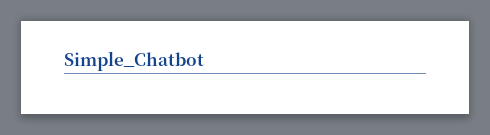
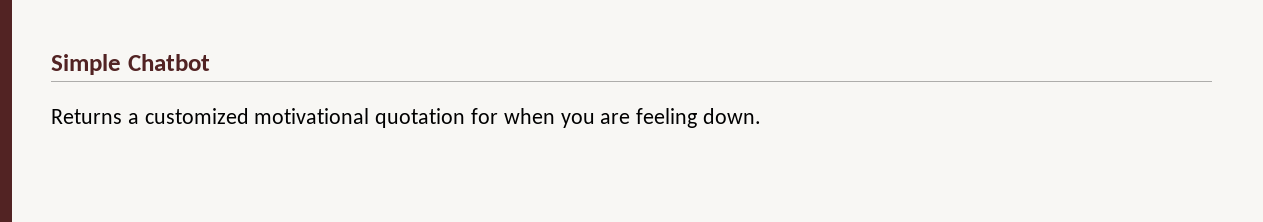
- Simple_Chatbot
+ Simple Chatbot
+ Returns a customized motivational quotation for when you are feeling down.

